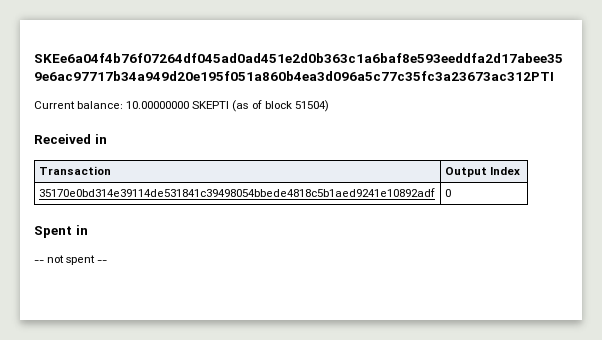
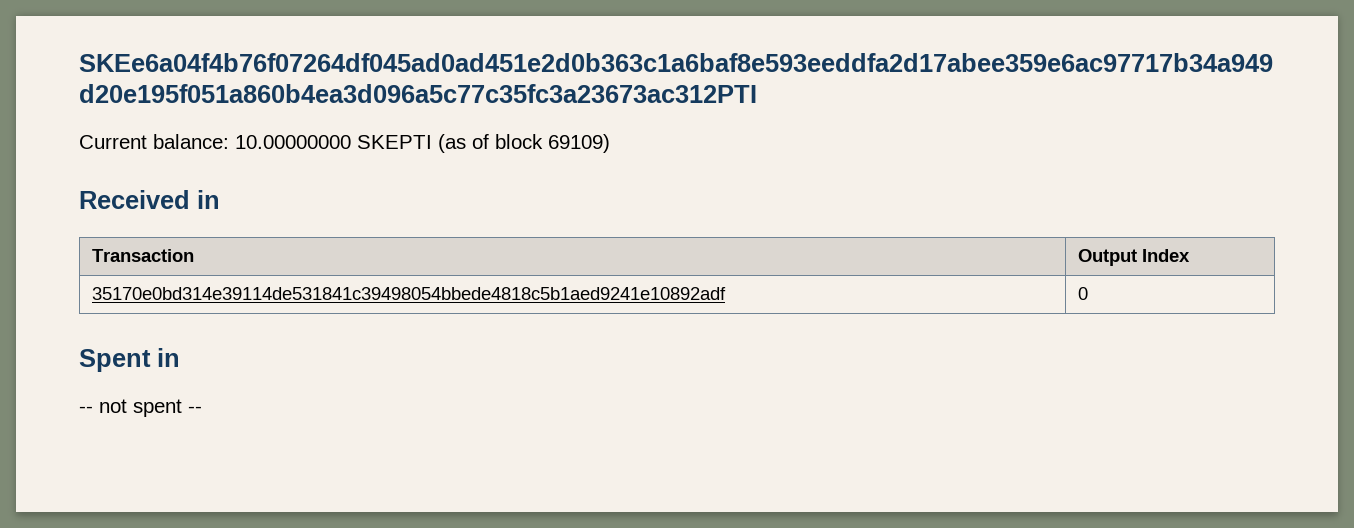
- Current balance: 10.00000000 SKEPTI (as of block 51504)
+ Current balance: 10.00000000 SKEPTI (as of block 69109)

